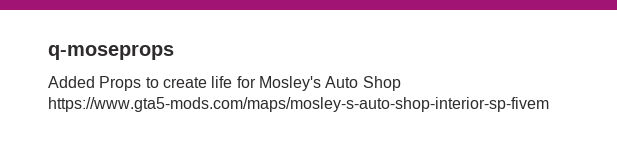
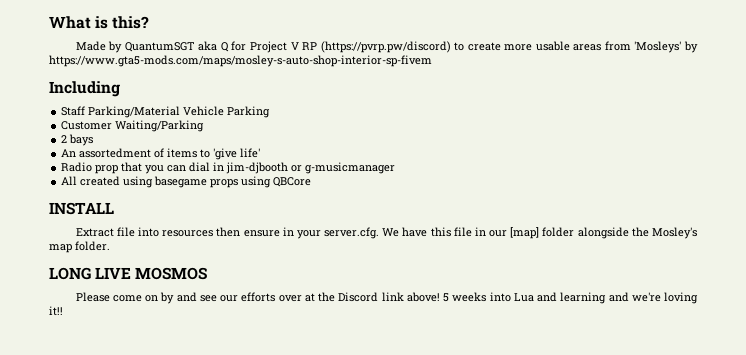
- q-moseprops
- Added Props to create life for Mosley's Auto Shop https://www.gta5-mods.com/maps/mosley-s-auto-shop-interior-sp-fivem
+ What is this?
+ Made by QuantumSGT aka Q for Project V RP (https://pvrp.pw/discord) to create more usable areas from 'Mosleys' by https://www.gta5-mods.com/maps/mosley-s-auto-shop-interior-sp-fivem
+ Including
+ Staff Parking/Material Vehicle Parking
+ Customer Waiting/Parking
+ 2 bays
+ An assortedment of items to 'give life'
+ Radio prop that you can dial in jim-djbooth or g-musicmanager
+ All created using basegame props using QBCore
+ INSTALL
+ Extract file into resources then ensure in your server.cfg. We have this file in our [map] folder alongside the Mosley's map folder.
+ LONG LIVE MOSMOS
+ Please come on by and see our efforts over at the Discord link above! 5 weeks into Lua and learning and we're loving it!!

